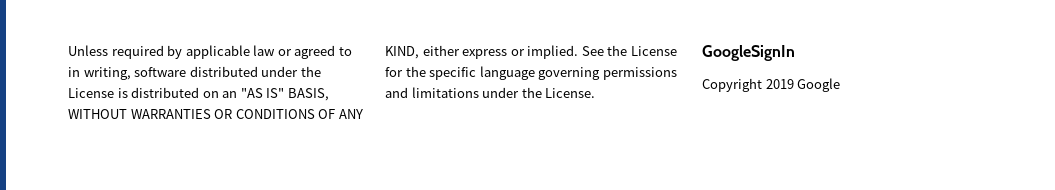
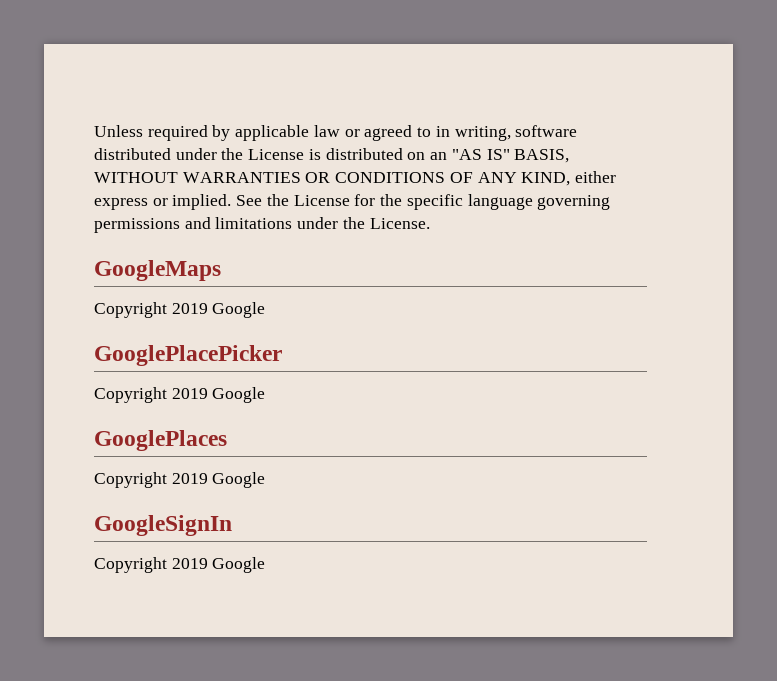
+ GoogleMaps
+ Copyright 2019 Google
+ GooglePlacePicker
+ Copyright 2019 Google
+ GooglePlaces
+ Copyright 2019 Google

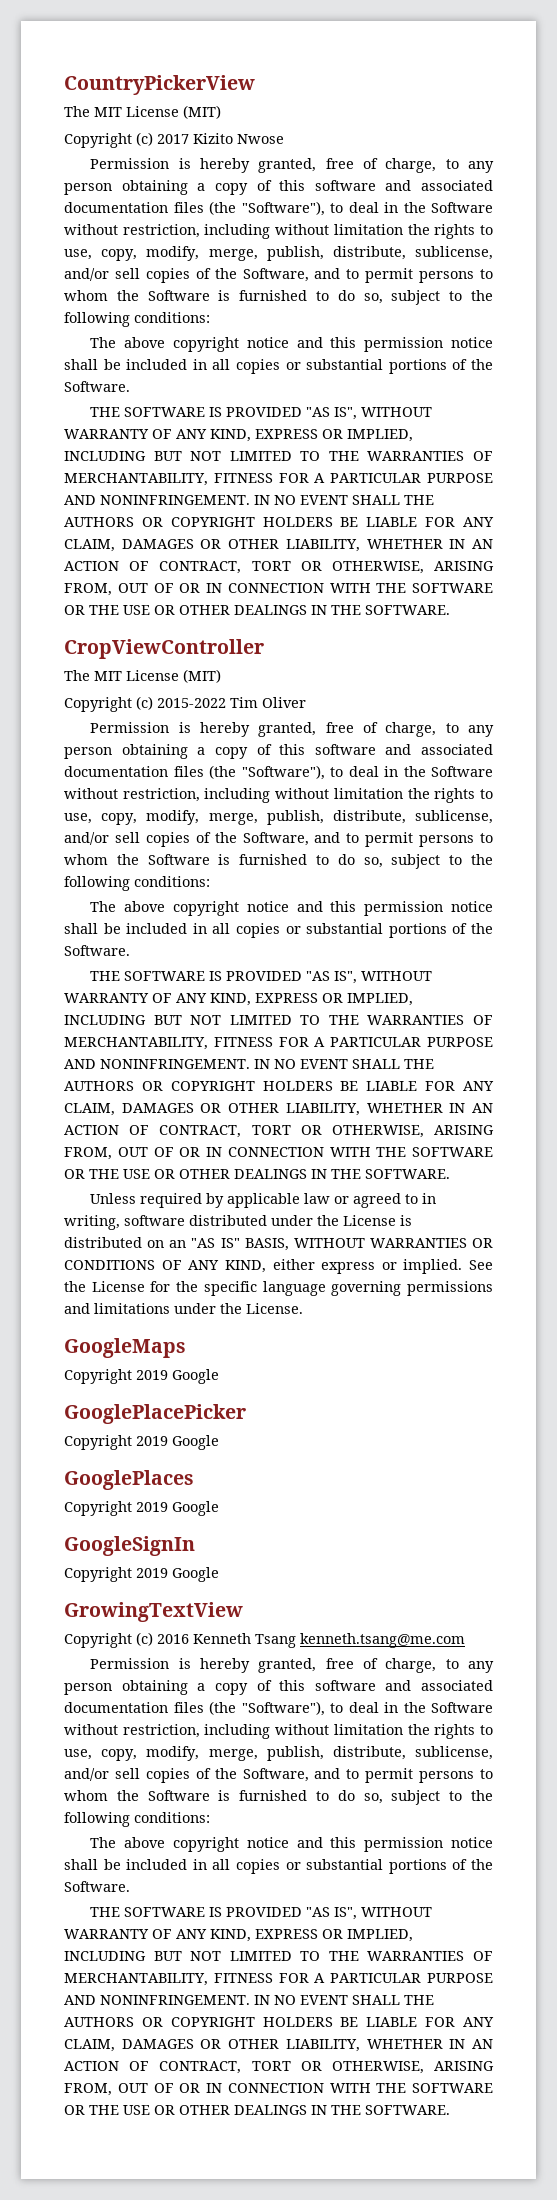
+ CountryPickerView
+ The MIT License (MIT)
+ Copyright (c) 2017 Kizito Nwose
+ Permission is hereby granted, free of charge, to any person obtaining a copy of this software and associated documentation files (the "Software"), to deal in the Software without restriction, including without limitation the rights to use, copy, modify, merge, publish, distribute, sublicense, and/or sell copies of the Software, and to permit persons to whom the Software is furnished to do so, subject to the following conditions:
+ The above copyright notice and this permission notice shall be included in all copies or substantial portions of the Software.
+ THE SOFTWARE IS PROVIDED "AS IS", WITHOUT WARRANTY OF ANY KIND, EXPRESS OR IMPLIED, INCLUDING BUT NOT LIMITED TO THE WARRANTIES OF MERCHANTABILITY, FITNESS FOR A PARTICULAR PURPOSE AND NONINFRINGEMENT. IN NO EVENT SHALL THE AUTHORS OR COPYRIGHT HOLDERS BE LIABLE FOR ANY CLAIM, DAMAGES OR OTHER LIABILITY, WHETHER IN AN ACTION OF CONTRACT, TORT OR OTHERWISE, ARISING FROM, OUT OF OR IN CONNECTION WITH THE SOFTWARE OR THE USE OR OTHER DEALINGS IN THE SOFTWARE.
+ CropViewController
+ The MIT License (MIT)
+ Copyright (c) 2015-2022 Tim Oliver
+ Permission is hereby granted, free of charge, to any person obtaining a copy of this software and associated documentation files (the "Software"), to deal in the Software without restriction, including without limitation the rights to use, copy, modify, merge, publish, distribute, sublicense, and/or sell copies of the Software, and to permit persons to whom the Software is furnished to do so, subject to the following conditions:
+ The above copyright notice and this permission notice shall be included in all copies or substantial portions of the Software.
+ THE SOFTWARE IS PROVIDED "AS IS", WITHOUT WARRANTY OF ANY KIND, EXPRESS OR IMPLIED, INCLUDING BUT NOT LIMITED TO THE WARRANTIES OF MERCHANTABILITY, FITNESS FOR A PARTICULAR PURPOSE AND NONINFRINGEMENT. IN NO EVENT SHALL THE AUTHORS OR COPYRIGHT HOLDERS BE LIABLE FOR ANY CLAIM, DAMAGES OR OTHER LIABILITY, WHETHER IN AN ACTION OF CONTRACT, TORT OR OTHERWISE, ARISING FROM, OUT OF OR IN CONNECTION WITH THE SOFTWARE OR THE USE OR OTHER DEALINGS IN THE SOFTWARE.
+ GrowingTextView
+ Copyright (c) 2016 Kenneth Tsang kenneth.tsang@me.com
+ Permission is hereby granted, free of charge, to any person obtaining a copy of this software and associated documentation files (the "Software"), to deal in the Software without restriction, including without limitation the rights to use, copy, modify, merge, publish, distribute, sublicense, and/or sell copies of the Software, and to permit persons to whom the Software is furnished to do so, subject to the following conditions:
+ The above copyright notice and this permission notice shall be included in all copies or substantial portions of the Software.
+ THE SOFTWARE IS PROVIDED "AS IS", WITHOUT WARRANTY OF ANY KIND, EXPRESS OR IMPLIED, INCLUDING BUT NOT LIMITED TO THE WARRANTIES OF MERCHANTABILITY, FITNESS FOR A PARTICULAR PURPOSE AND NONINFRINGEMENT. IN NO EVENT SHALL THE AUTHORS OR COPYRIGHT HOLDERS BE LIABLE FOR ANY CLAIM, DAMAGES OR OTHER LIABILITY, WHETHER IN AN ACTION OF CONTRACT, TORT OR OTHERWISE, ARISING FROM, OUT OF OR IN CONNECTION WITH THE SOFTWARE OR THE USE OR OTHER DEALINGS IN THE SOFTWARE.

